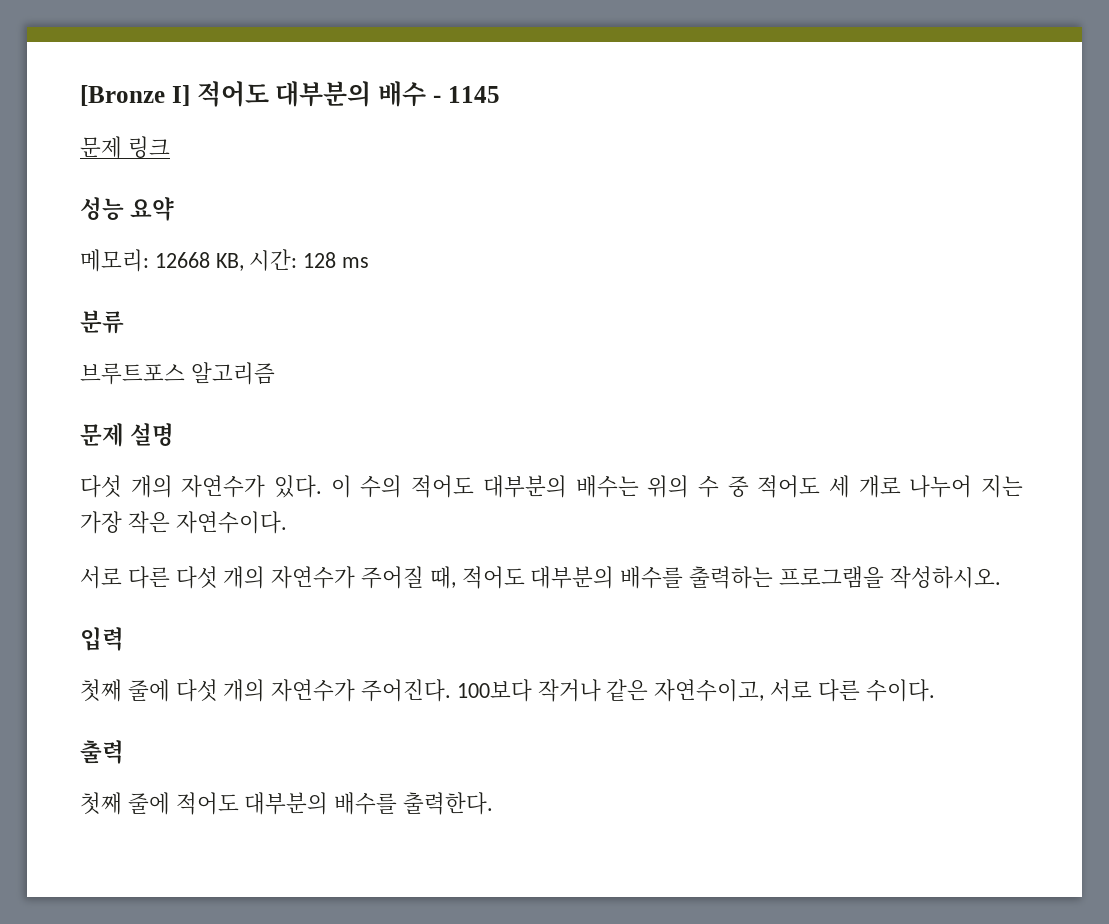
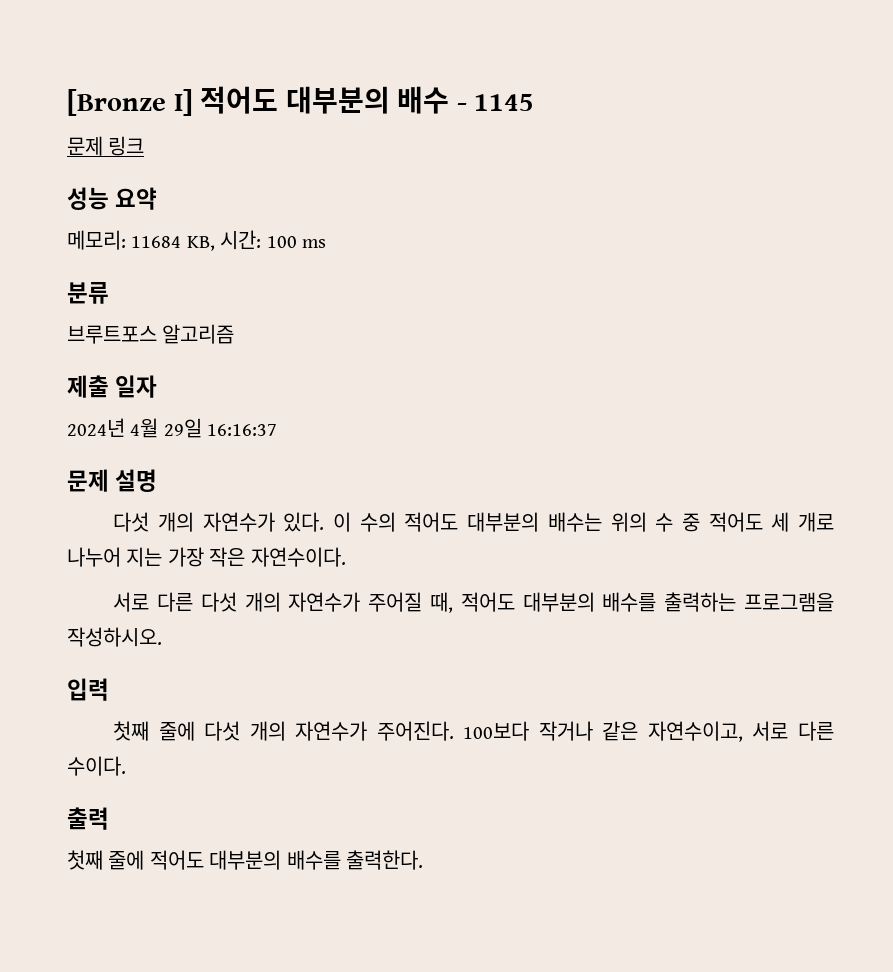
- 메모리: 12668 KB, 시간: 128 ms
+ 메모리: 11684 KB, 시간: 100 ms
+ 제출 일자
+ 2024년 4월 29일 16:16:37

